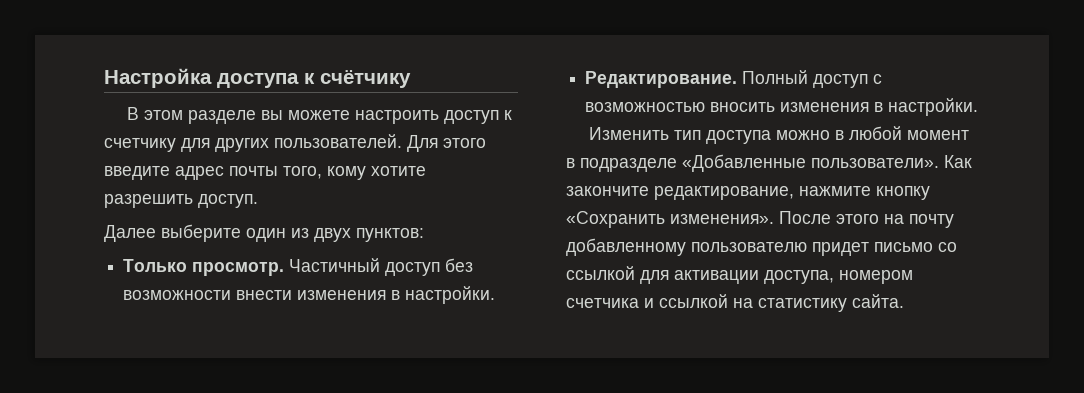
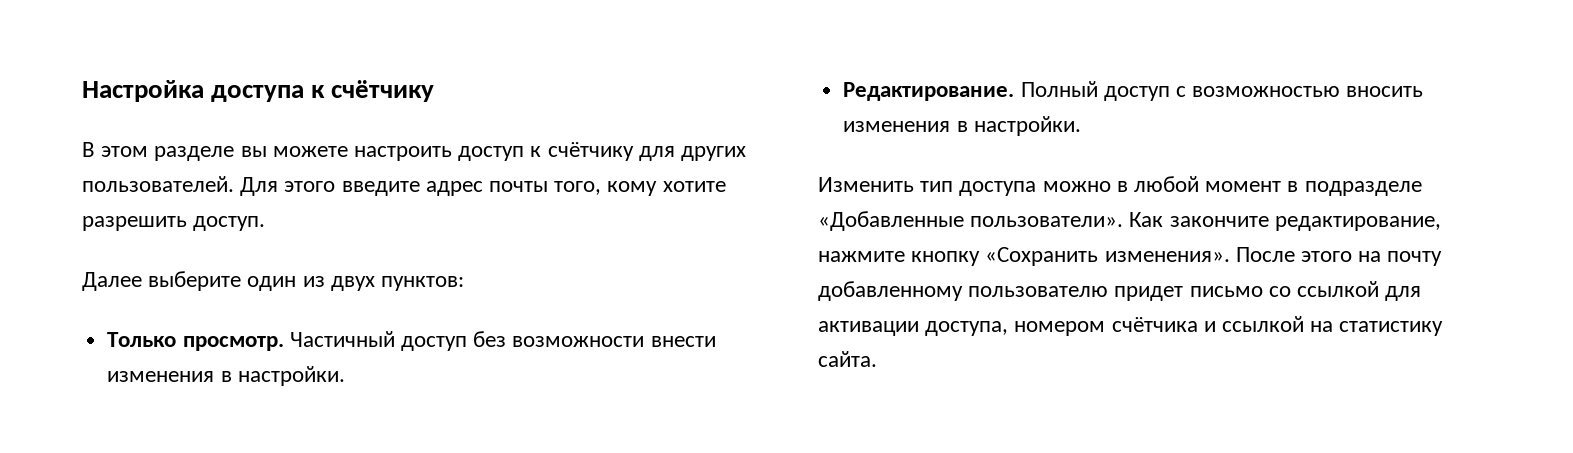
- В этом разделе вы можете настроить доступ к счетчику для других пользователей.
+ В этом разделе вы можете настроить доступ к счётчику для других пользователей.
- После этого на почту добавленному пользователю придет письмо со ссылкой для активации доступа, номером счетчика и ссылкой на статистику сайта.
+ После этого на почту добавленному пользователю придет письмо со ссылкой для активации доступа, номером счётчика и ссылкой на статистику сайта.

